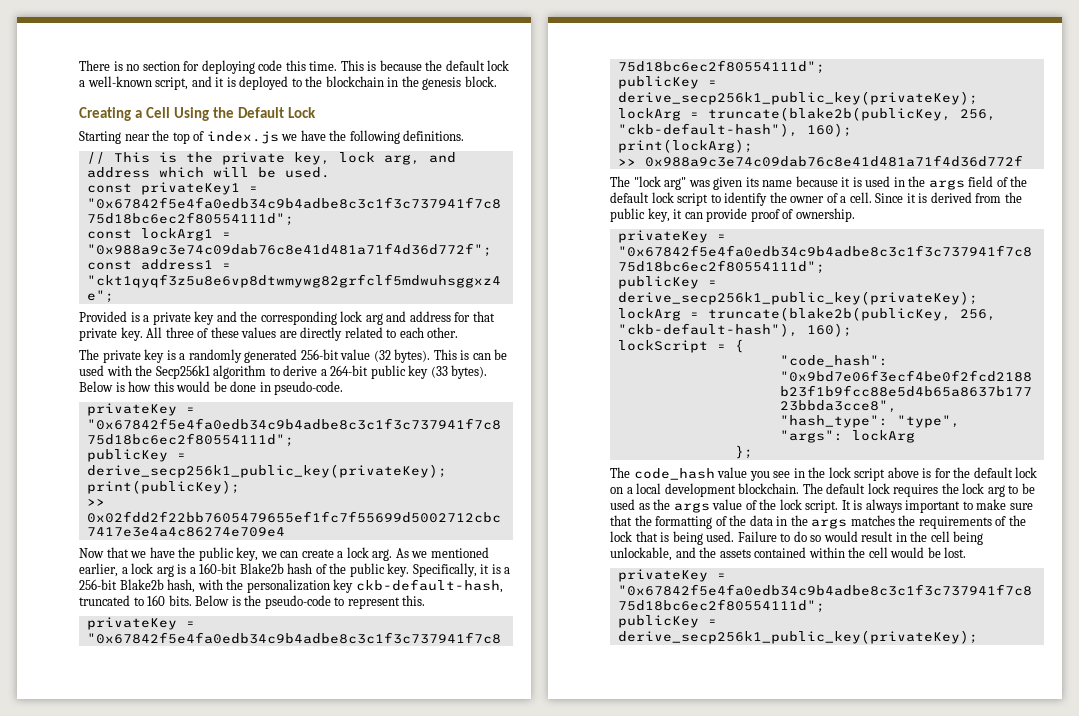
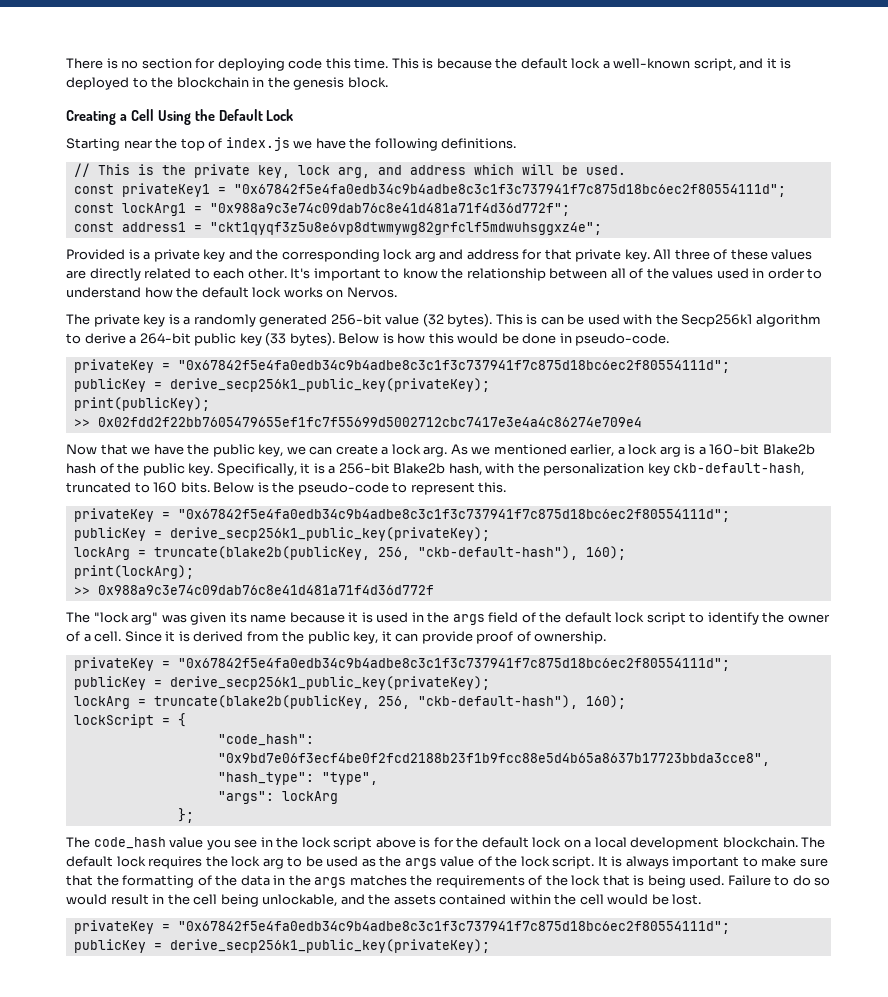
+ It's important to know the relationship between all of the values used in order to understand how the default lock works on Nervos.

